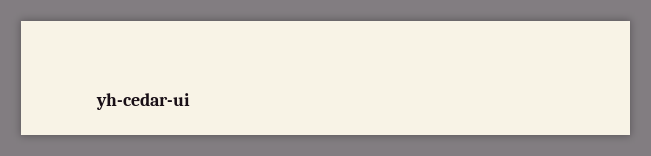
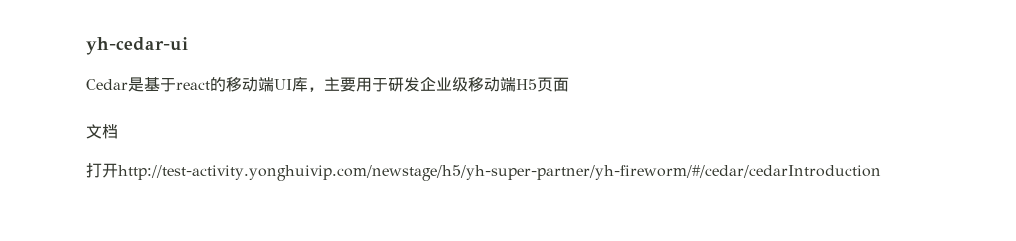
+ Cedar是基于react的移动端UI库，主要用于研发企业级移动端H5页面
+ 文档
+ 打开http://test-activity.yonghuivip.com/newstage/h5/yh-super-partner/yh-fireworm/#/cedar/cedarIntroduction

